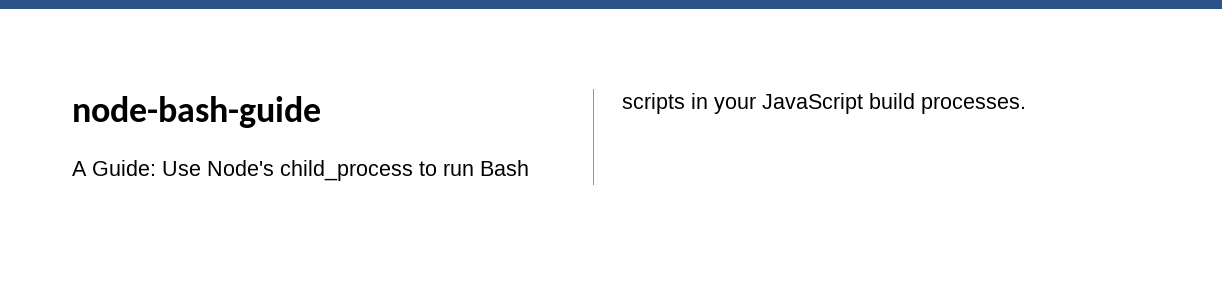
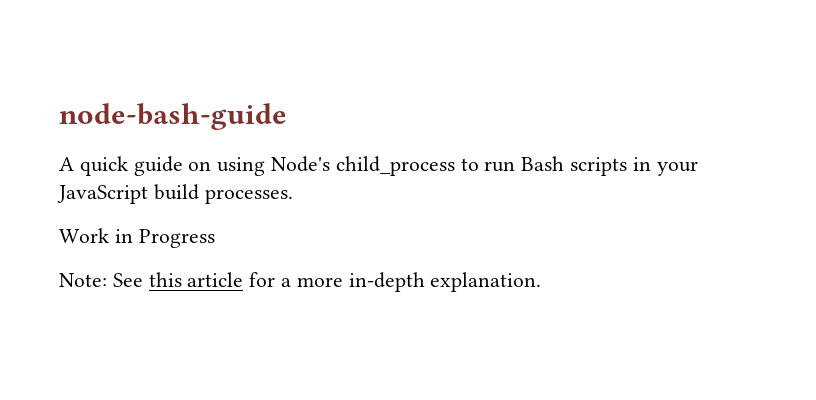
- A Guide: Use Node's child_process to run Bash scripts in your JavaScript build processes.
+ A quick guide on using Node's child_process to run Bash scripts in your JavaScript build processes.
+ Work in Progress
+ Note: See this article for a more in-depth explanation.

